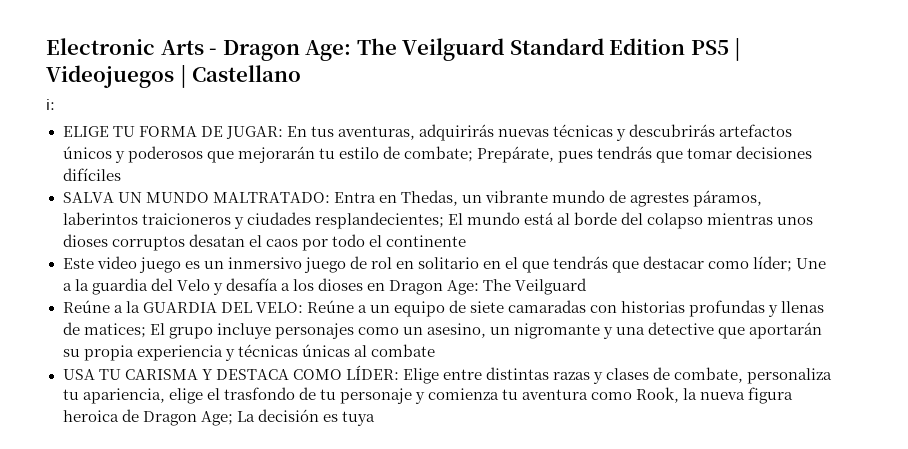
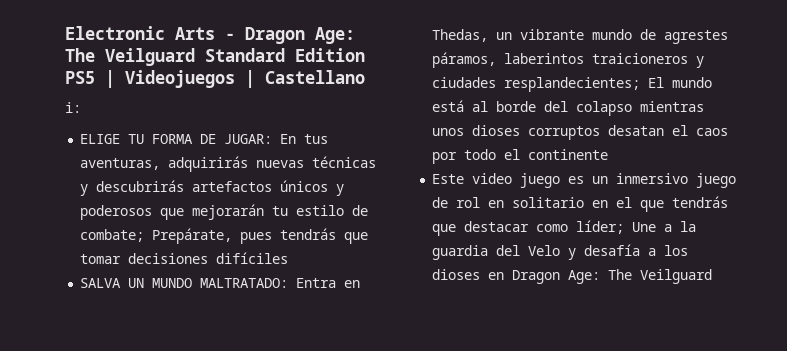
- Reúne a la GUARDIA DEL VELO: Reúne a un equipo de siete camaradas con historias profundas y llenas de matices; El grupo incluye personajes como un asesino, un nigromante y una detective que aportarán su propia experiencia y técnicas únicas al combate
- USA TU CARISMA Y DESTACA COMO LÍDER: Elige entre distintas razas y clases de combate, personaliza tu apariencia, elige el trasfondo de tu personaje y comienza tu aventura como Rook, la nueva figura heroica de Dragon Age; La decisión es tuya

